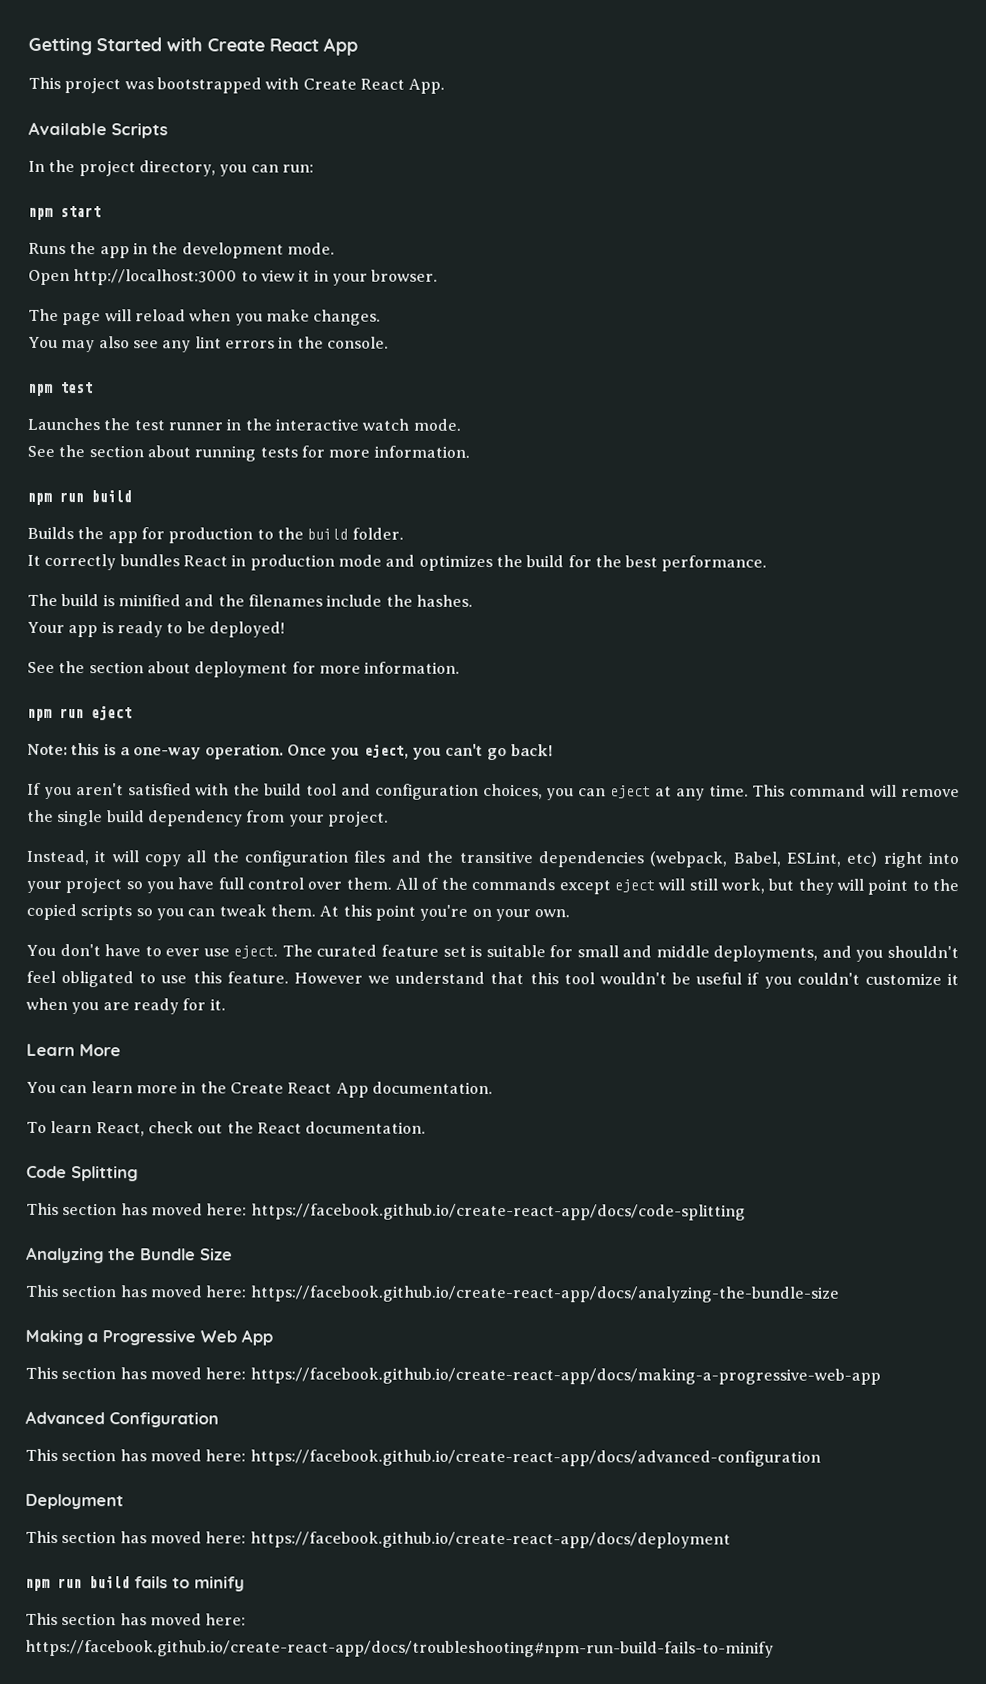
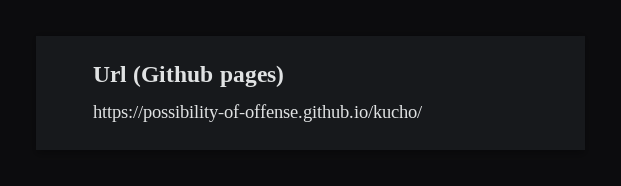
- Getting Started with Create React App
- This project was bootstrapped with Create React App.
- Available Scripts
- In the project directory, you can run:
- npm start
- Runs the app in the development mode.
- Open http://localhost:3000 to view it in your browser.
- The page will reload when you make changes.
- You may also see any lint errors in the console.
- npm test
- Launches the test runner in the interactive watch mode.
- See the section about running tests for more information.
- npm run build
- Builds the app for production to the build folder.
- It correctly bundles React in production mode and optimizes the build for the best performance.
- The build is minified and the filenames include the hashes.
- Your app is ready to be deployed!
- See the section about deployment for more information.
- npm run eject
- Note: this is a one-way operation. Once you eject, you can't go back!
- If you aren't satisfied with the build tool and configuration choices, you can eject at any time. This command will remove the single build dependency from your project.
- Instead, it will copy all the configuration files and the transitive dependencies (webpack, Babel, ESLint, etc) right into your project so you have full control over them. All of the commands except eject will still work, but they will point to the copied scripts so you can tweak them. At this point you're on your own.
- You don't have to ever use eject. The curated feature set is suitable for small and middle deployments, and you shouldn't feel obligated to use this feature. However we understand that this tool wouldn't be useful if you couldn't customize it when you are ready for it.
- Learn More
- You can learn more in the Create React App documentation.
- To learn React, check out the React documentation.
- Code Splitting
- This section has moved here: https://facebook.github.io/create-react-app/docs/code-splitting
- Analyzing the Bundle Size
- This section has moved here: https://facebook.github.io/create-react-app/docs/analyzing-the-bundle-size
- Making a Progressive Web App
- This section has moved here: https://facebook.github.io/create-react-app/docs/making-a-progressive-web-app
- Advanced Configuration
- This section has moved here: https://facebook.github.io/create-react-app/docs/advanced-configuration
- Deployment
- This section has moved here: https://facebook.github.io/create-react-app/docs/deployment
- npm run build fails to minify
- This section has moved here: https://facebook.github.io/create-react-app/docs/troubleshooting#npm-run-build-fails-to-minify
+ Url (Github pages)
+ https://possibility-of-offense.github.io/kucho/

